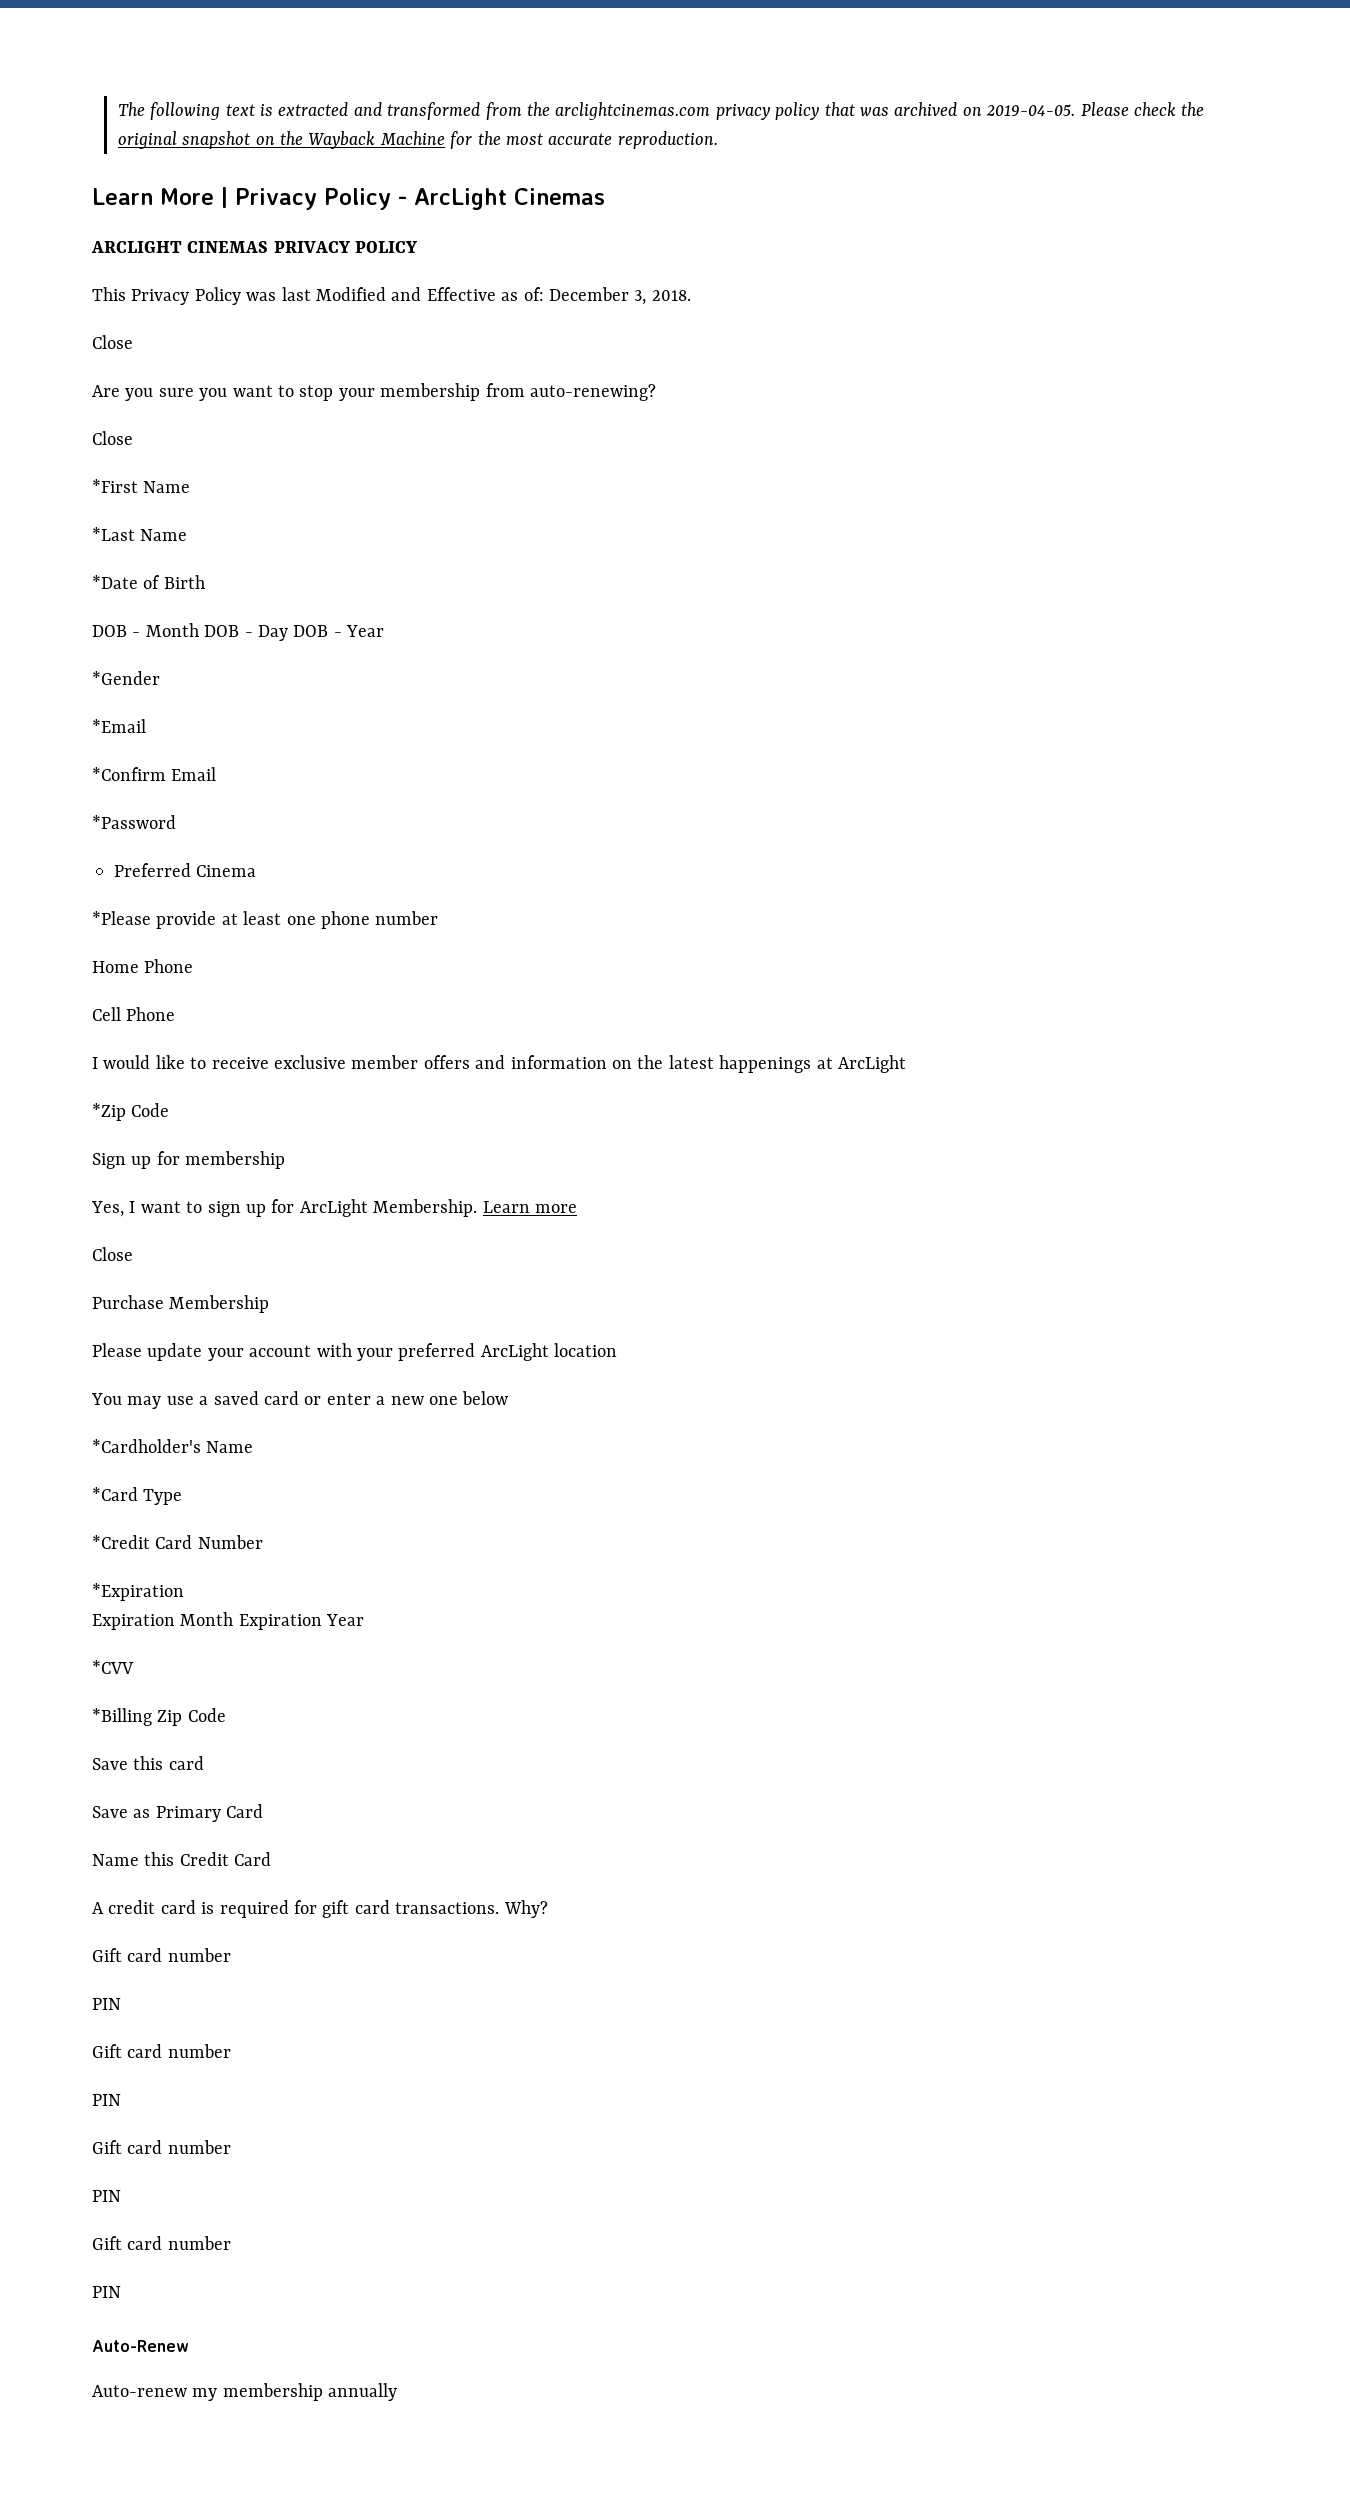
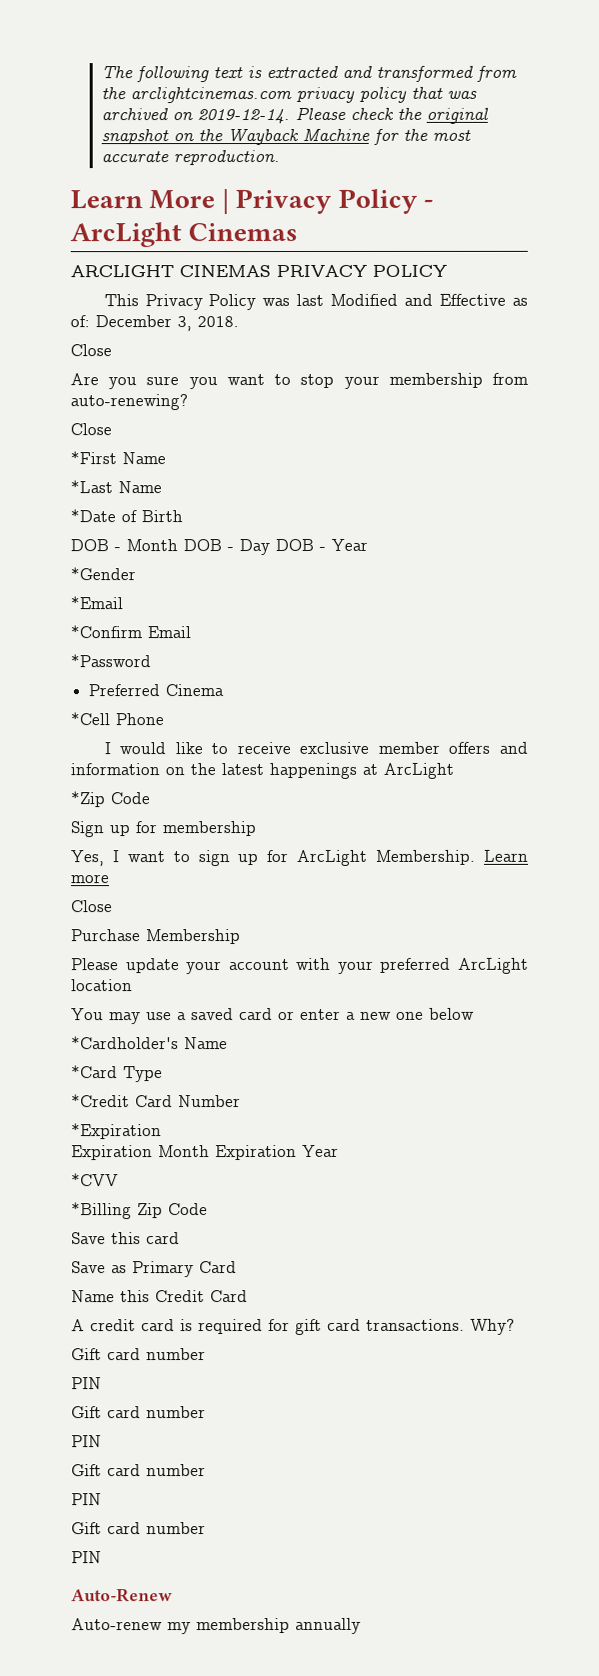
- The following text is extracted and transformed from the arclightcinemas.com privacy policy that was archived on 2019-04-05.
+ The following text is extracted and transformed from the arclightcinemas.com privacy policy that was archived on 2019-12-14.
- *Please provide at least one phone number
- Home Phone
- Cell Phone
+ *Cell Phone

